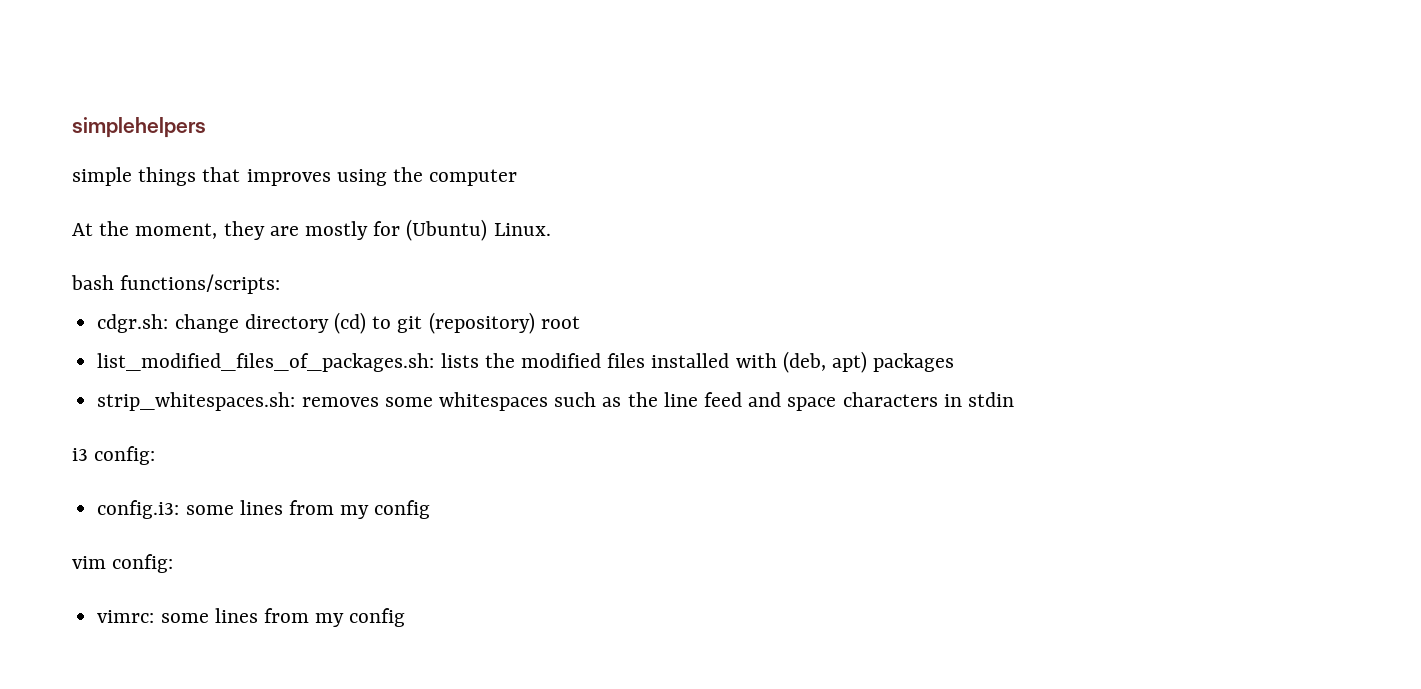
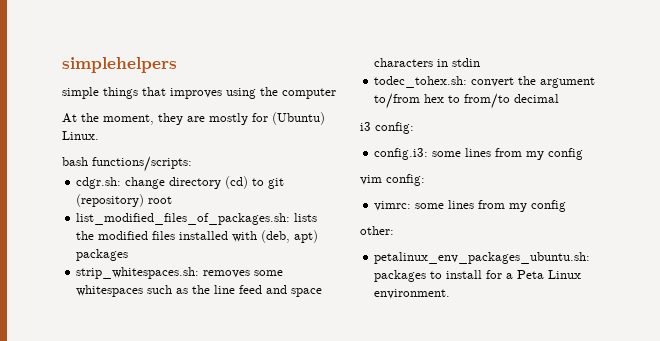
+ todec_tohex.sh: convert the argument to/from hex to from/to decimal
+ other:
+ petalinux_env_packages_ubuntu.sh: packages to install for a Peta Linux environment.

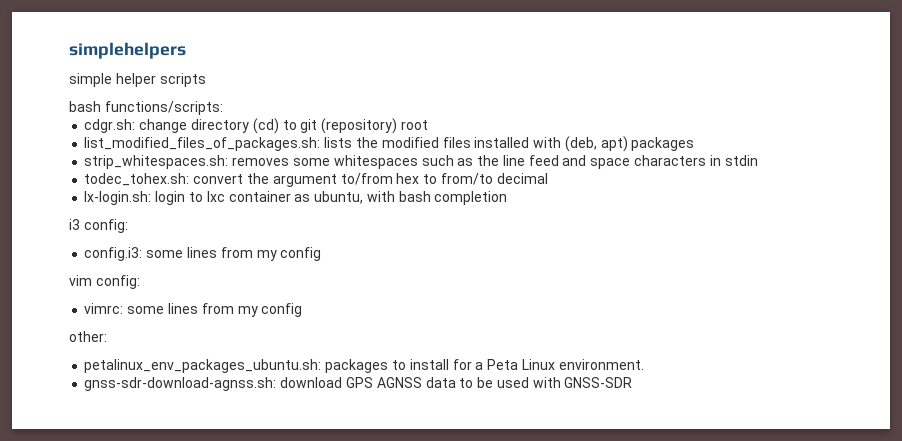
- simple things that improves using the computer
- At the moment, they are mostly for (Ubuntu) Linux.
+ simple helper scripts
+ lx-login.sh: login to lxc container as ubuntu, with bash completion
+ gnss-sdr-download-agnss.sh: download GPS AGNSS data to be used with GNSS-SDR

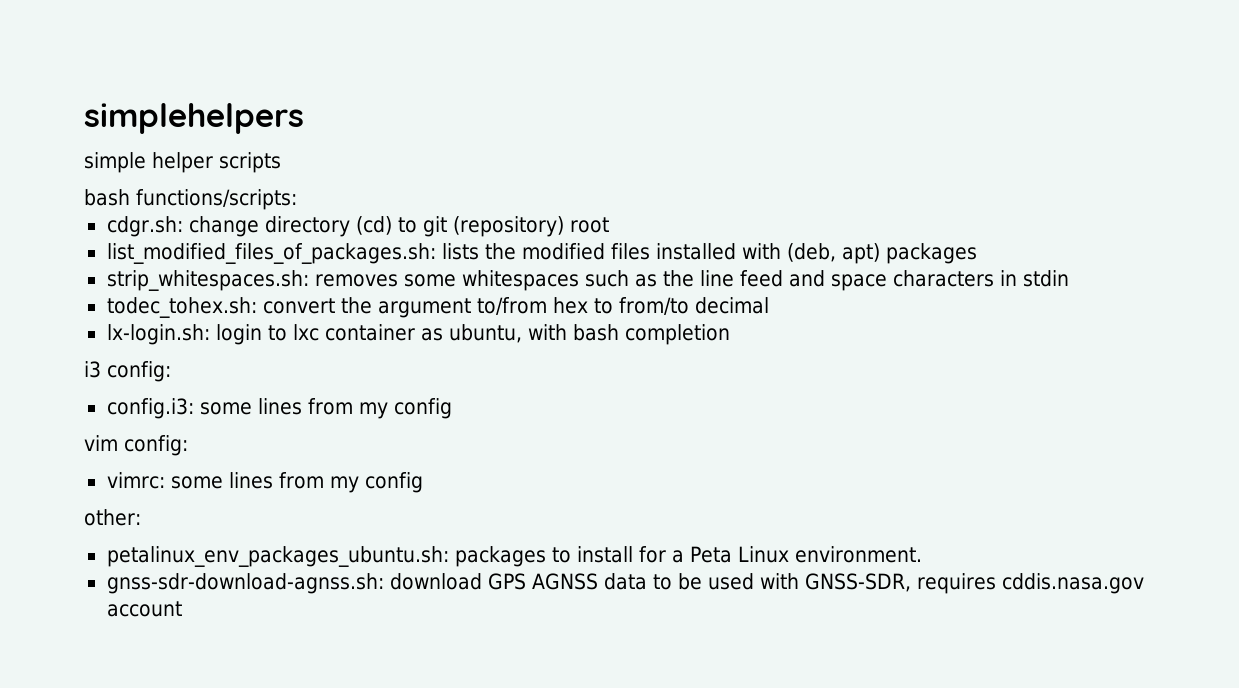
- gnss-sdr-download-agnss.sh: download GPS AGNSS data to be used with GNSS-SDR
+ gnss-sdr-download-agnss.sh: download GPS AGNSS data to be used with GNSS-SDR, requires cddis.nasa.gov account

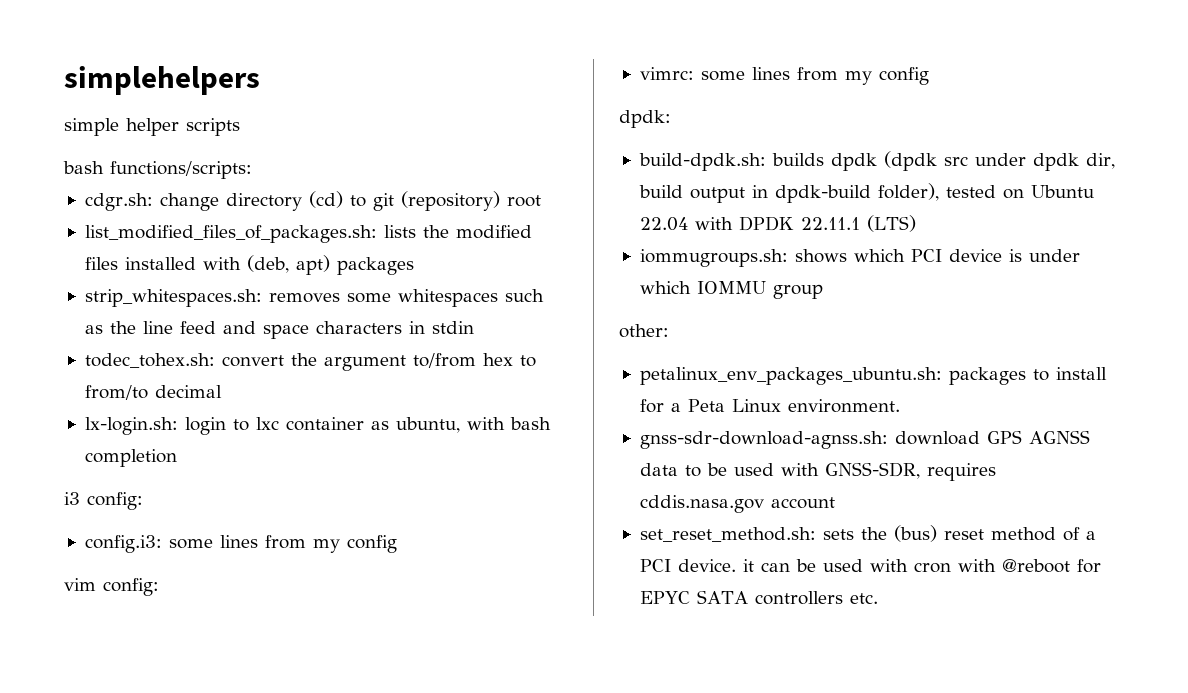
+ dpdk:
+ build-dpdk.sh: builds dpdk (dpdk src under dpdk dir, build output in dpdk-build folder), tested on Ubuntu 22.04 with DPDK 22.11.1 (LTS)
+ iommugroups.sh: shows which PCI device is under which IOMMU group
+ set_reset_method.sh: sets the (bus) reset method of a PCI device. it can be used with cron with @reboot for EPYC SATA controllers etc.

